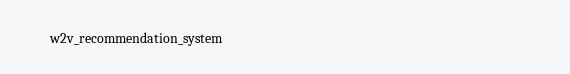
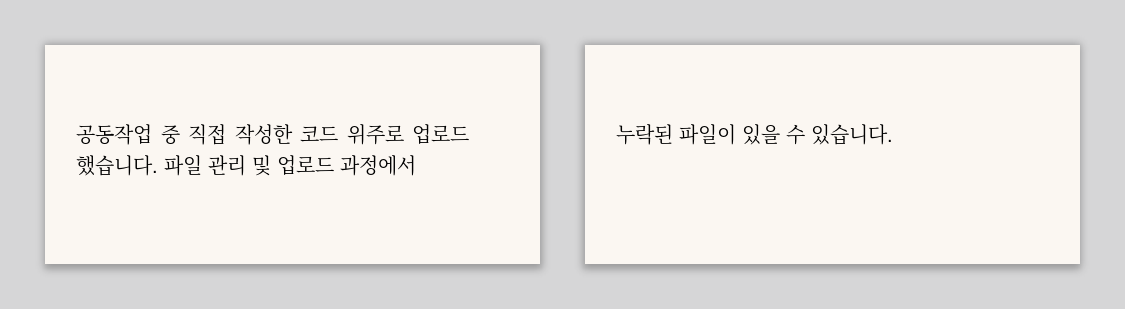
- w2v_recommendation_system
+ 공동작업 중 직접 작성한 코드 위주로 업로드 했습니다. 파일 관리 및 업로드 과정에서 누락된 파일이 있을 수 있습니다.

